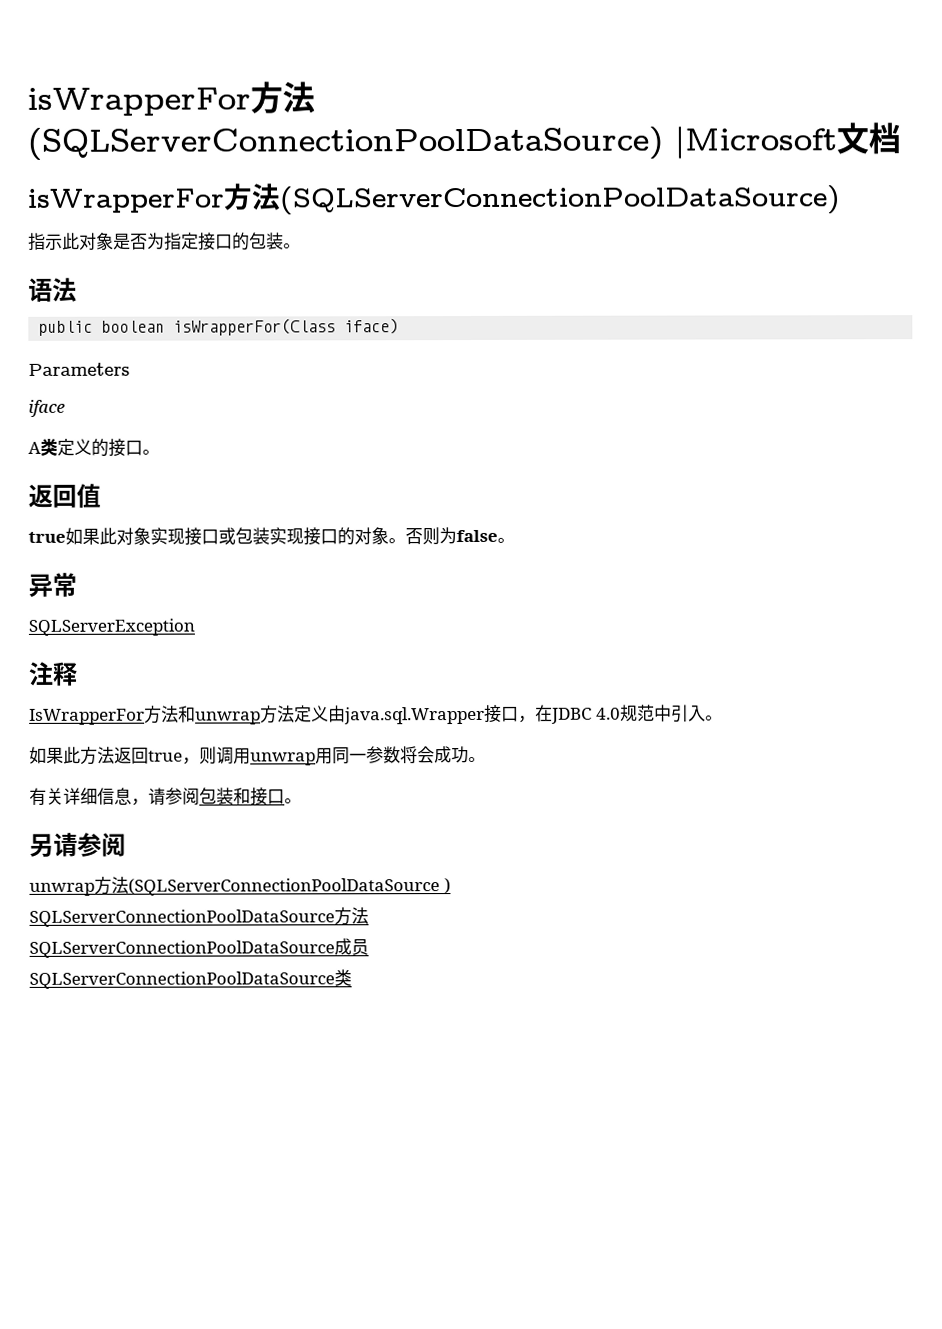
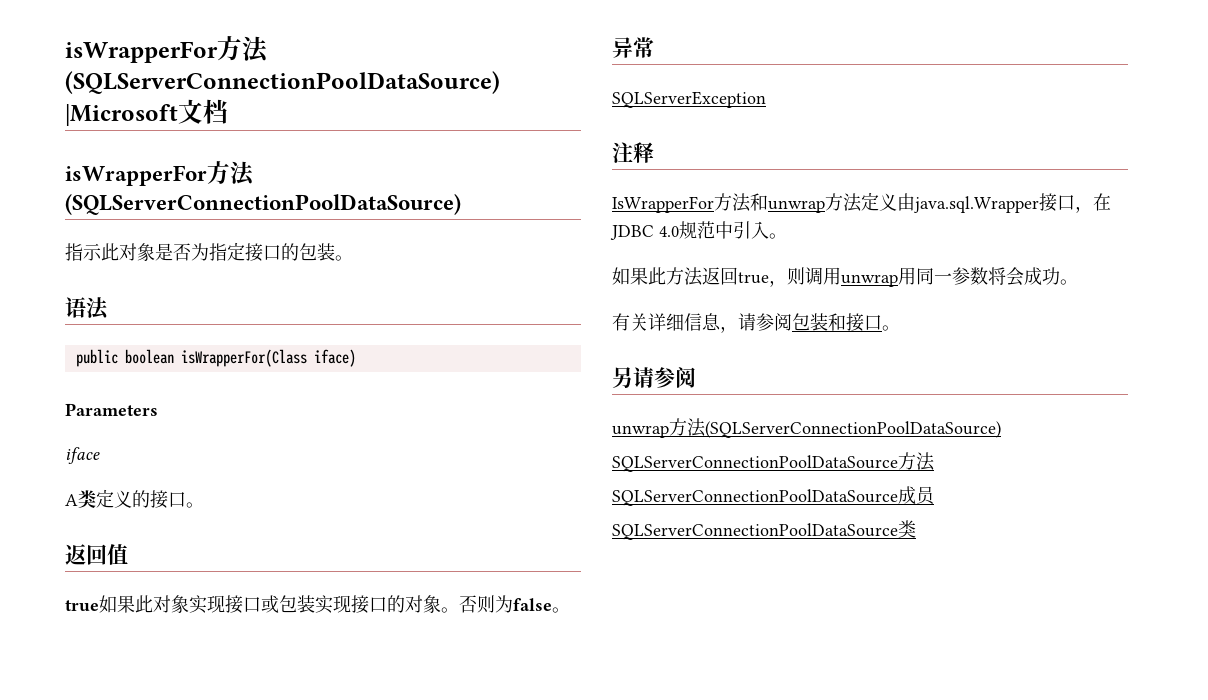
- unwrap方法(SQLServerConnectionPoolDataSource )
+ unwrap方法(SQLServerConnectionPoolDataSource)

